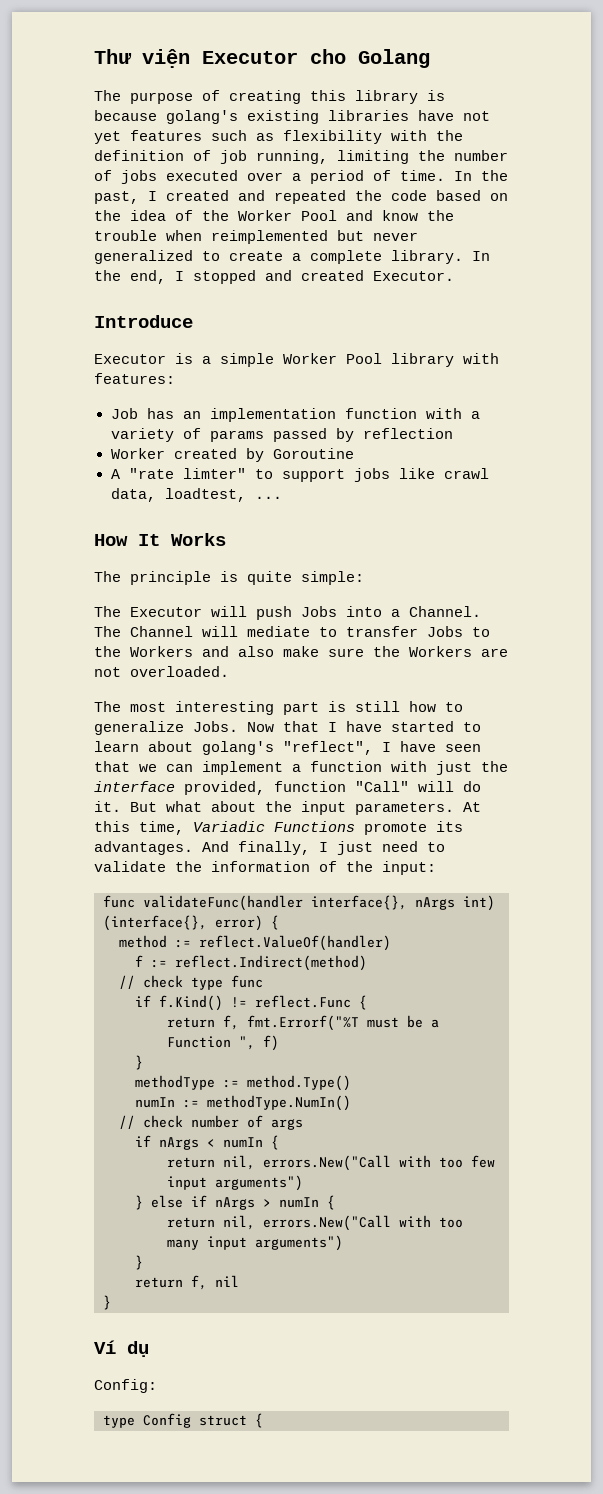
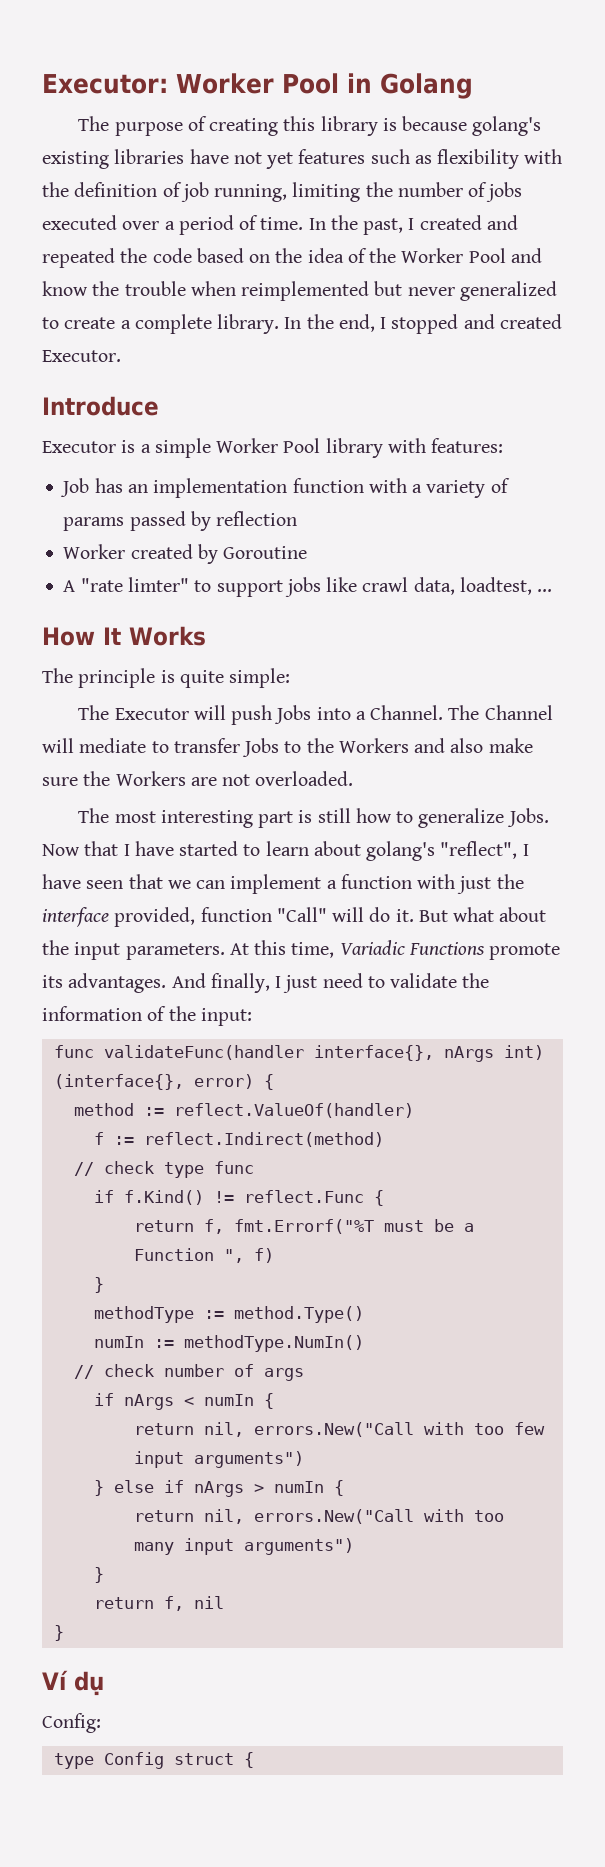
- Thư viện Executor cho Golang
+ Executor: Worker Pool in Golang

